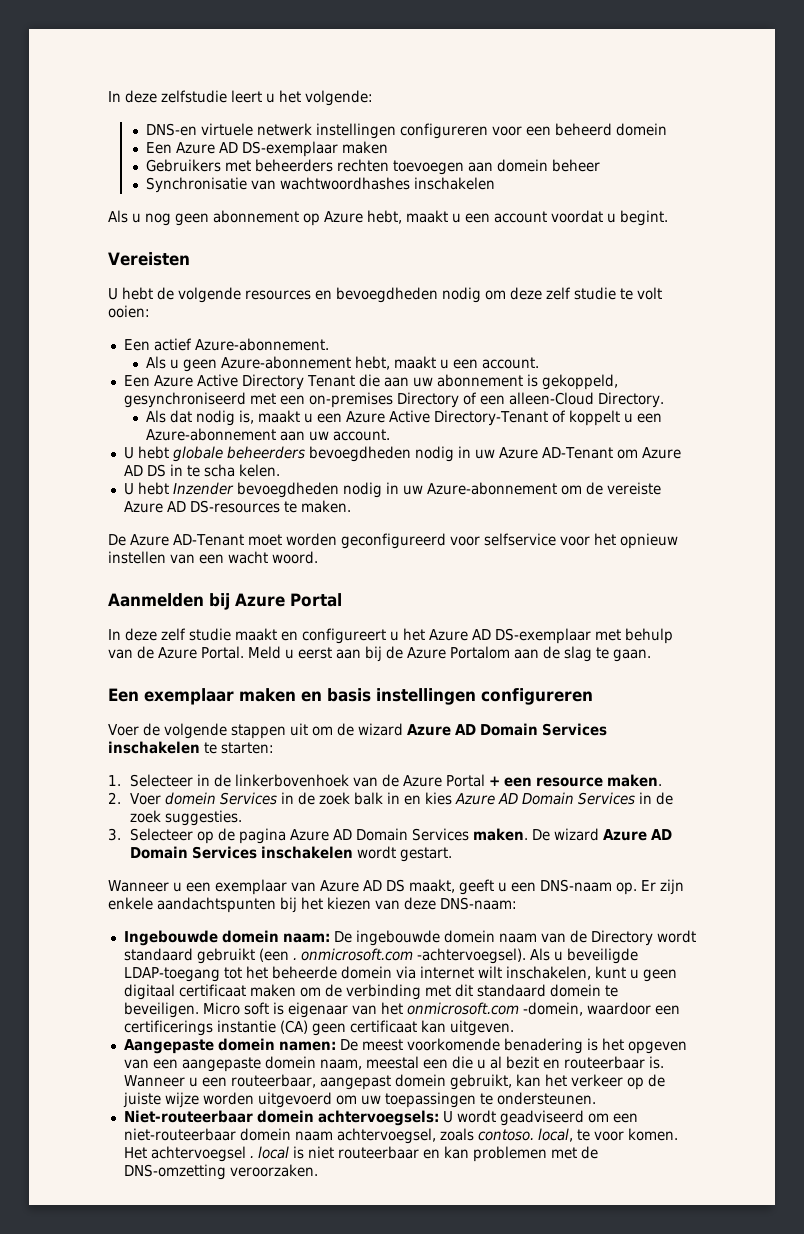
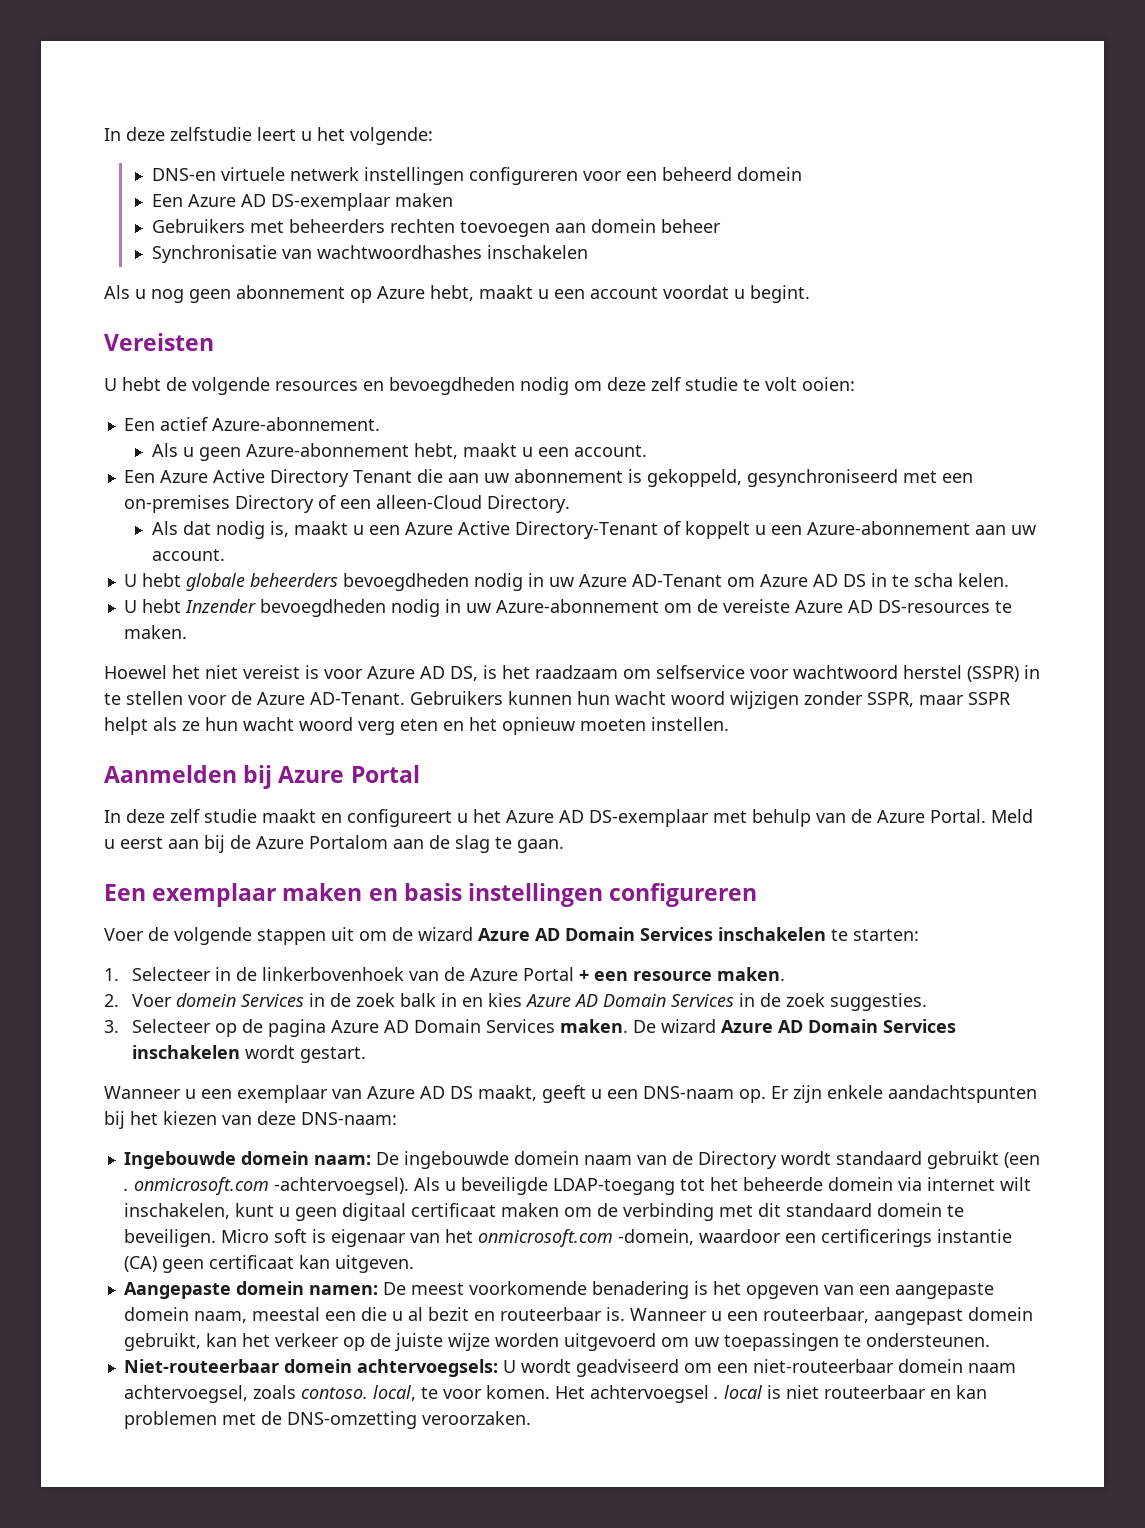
- De Azure AD-Tenant moet worden geconfigureerd voor selfservice voor het opnieuw instellen van een wacht woord.
+ Hoewel het niet vereist is voor Azure AD DS, is het raadzaam om selfservice voor wachtwoord herstel (SSPR) in te stellen voor de Azure AD-Tenant. Gebruikers kunnen hun wacht woord wijzigen zonder SSPR, maar SSPR helpt als ze hun wacht woord verg eten en het opnieuw moeten instellen.

